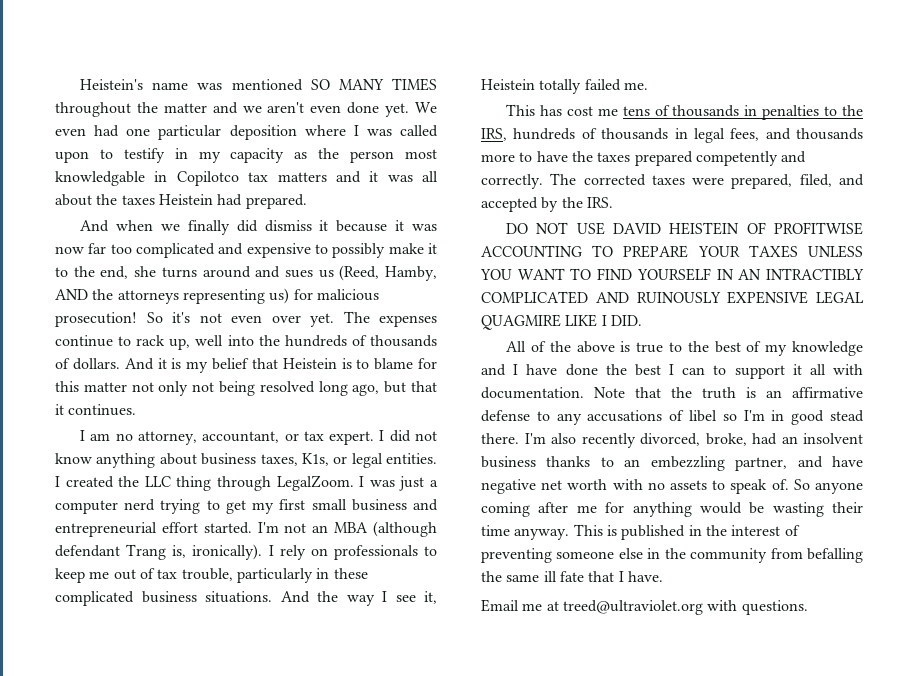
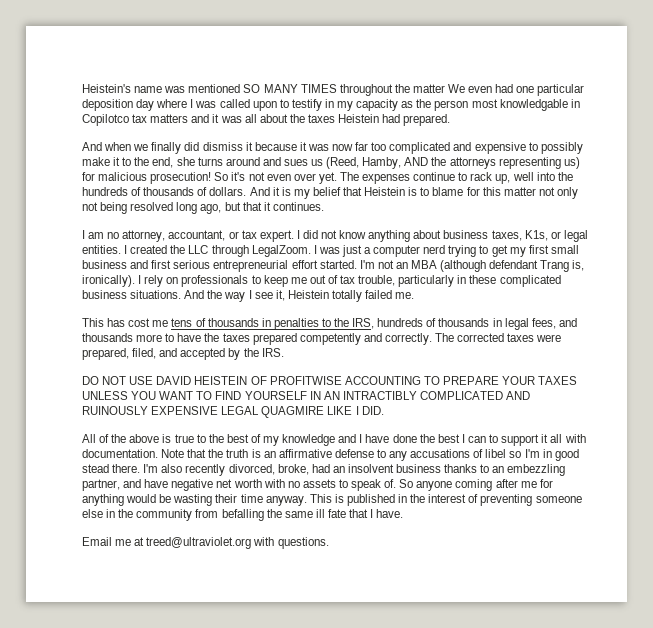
- Heistein's name was mentioned SO MANY TIMES throughout the matter and we aren't even done yet. We even had one particular deposition where I was called upon to testify in my capacity as the person most knowledgable in Copilotco tax matters and it was all about the taxes Heistein had prepared.
+ Heistein's name was mentioned SO MANY TIMES throughout the matter We even had one particular deposition day where I was called upon to testify in my capacity as the person most knowledgable in Copilotco tax matters and it was all about the taxes Heistein had prepared.
- I created the LLC thing through LegalZoom.
+ I created the LLC through LegalZoom.
- I was just a computer nerd trying to get my first small business and entrepreneurial effort started.
+ I was just a computer nerd trying to get my first small business and first serious entrepreneurial effort started.

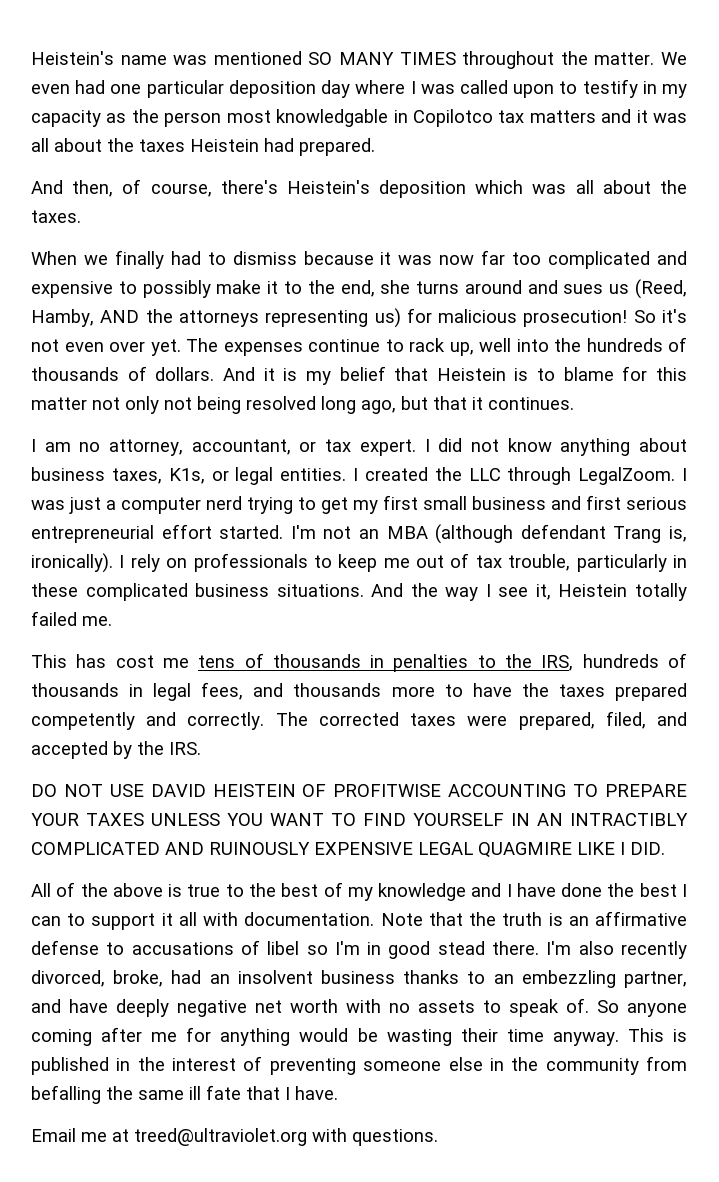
- Heistein's name was mentioned SO MANY TIMES throughout the matter We even had one particular deposition day where I was called upon to testify in my capacity as the person most knowledgable in Copilotco tax matters and it was all about the taxes Heistein had prepared.
+ Heistein's name was mentioned SO MANY TIMES throughout the matter. We even had one particular deposition day where I was called upon to testify in my capacity as the person most knowledgable in Copilotco tax matters and it was all about the taxes Heistein had prepared.
- And when we finally did dismiss it because it was now far too complicated and expensive to possibly make it to the end, she turns around and sues us (Reed, Hamby, AND the attorneys representing us) for malicious prosecution!
+ And then, of course, there's Heistein's deposition which was all about the taxes.
+ When we finally had to dismiss because it was now far too complicated and expensive to possibly make it to the end, she turns around and sues us (Reed, Hamby, AND the attorneys representing us) for malicious prosecution!
- Note that the truth is an affirmative defense to any accusations of libel so I'm in good stead there.
+ Note that the truth is an affirmative defense to accusations of libel so I'm in good stead there.
- I'm also recently divorced, broke, had an insolvent business thanks to an embezzling partner, and have negative net worth with no assets to speak of.
+ I'm also recently divorced, broke, had an insolvent business thanks to an embezzling partner, and have deeply negative net worth with no assets to speak of.

